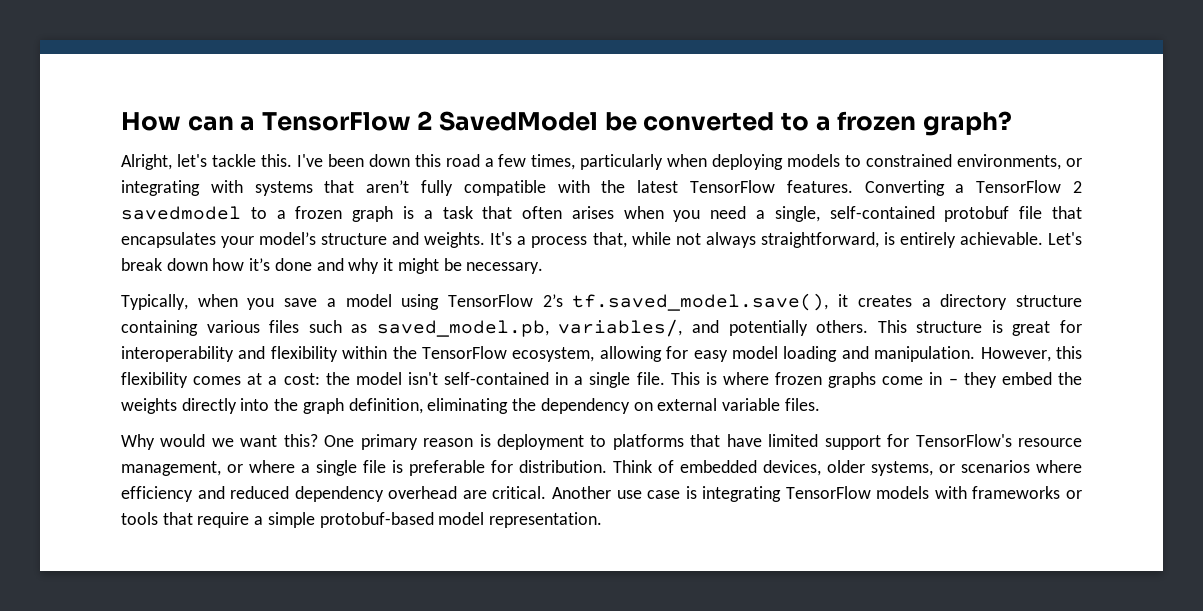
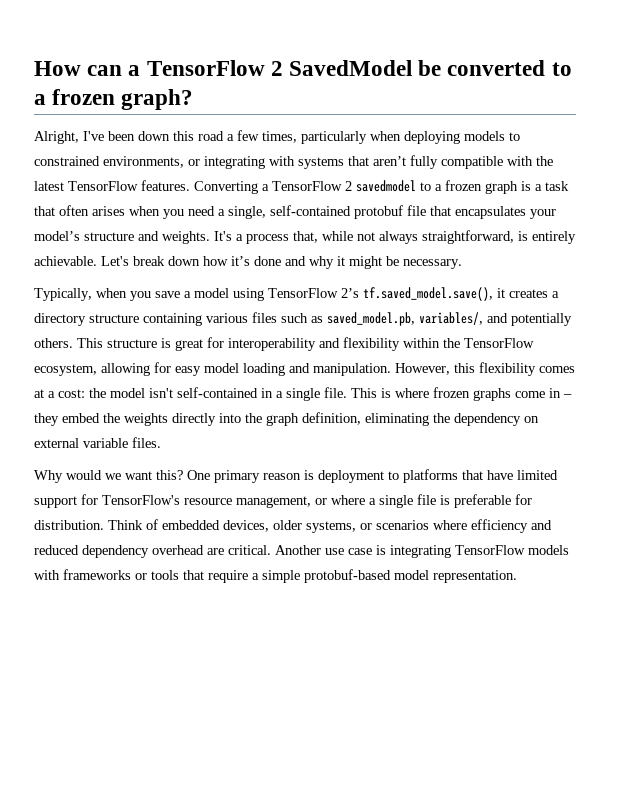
- Alright, let's tackle this. I've been down this road a few times, particularly when deploying models to constrained environments, or integrating with systems that aren’t fully compatible with the latest TensorFlow features.
+ Alright, I've been down this road a few times, particularly when deploying models to constrained environments, or integrating with systems that aren’t fully compatible with the latest TensorFlow features.

